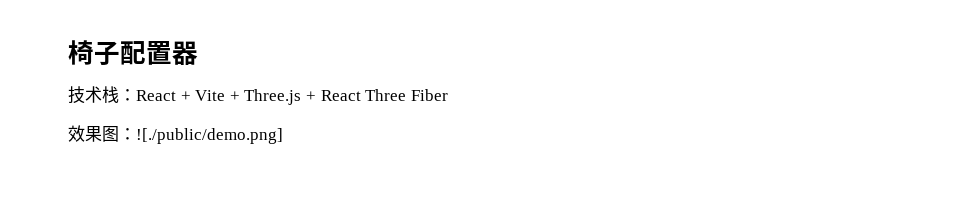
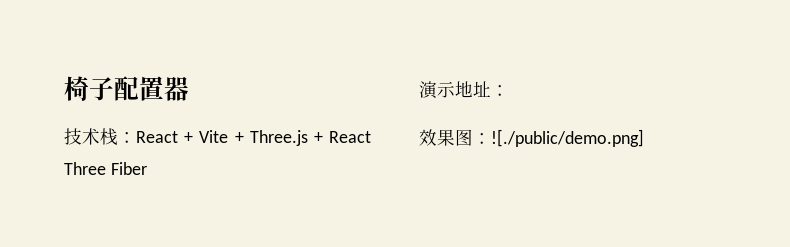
+ 演示地址：

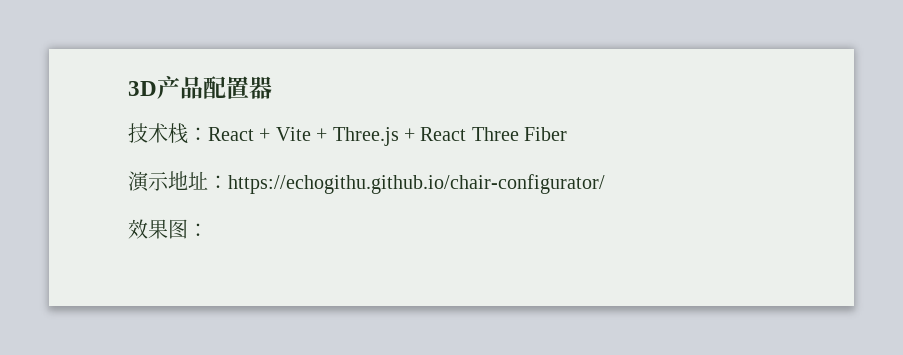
- 椅子配置器
+ 3D产品配置器
- 演示地址：
+ 演示地址：https://echogithu.github.io/chair-configurator/
- 效果图：![./public/demo.png]
+ 效果图：

